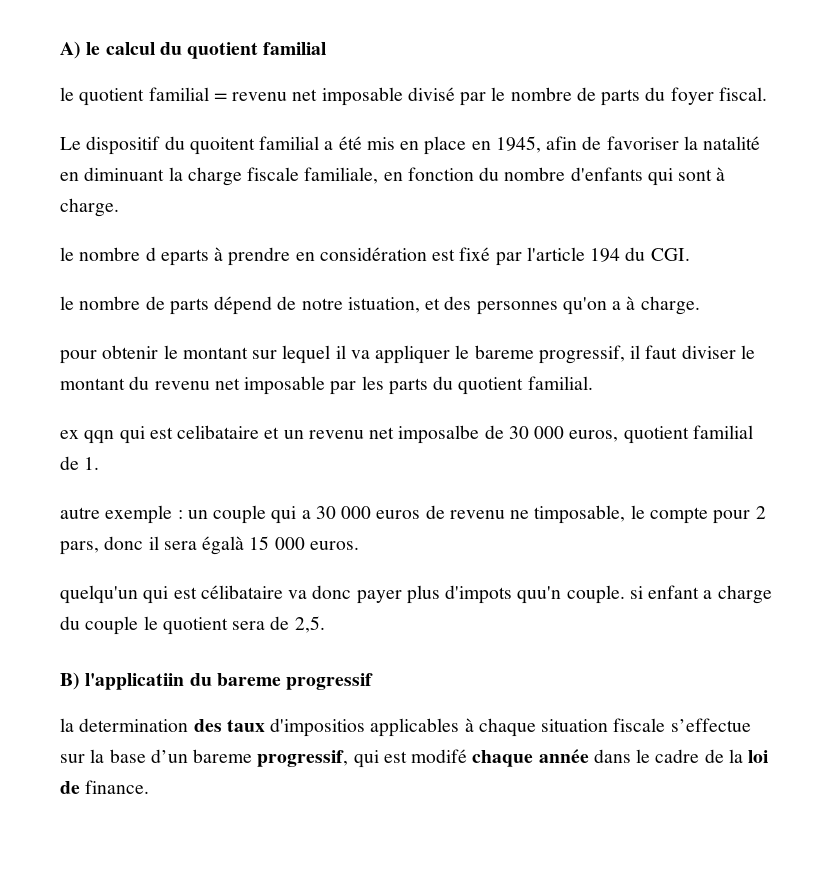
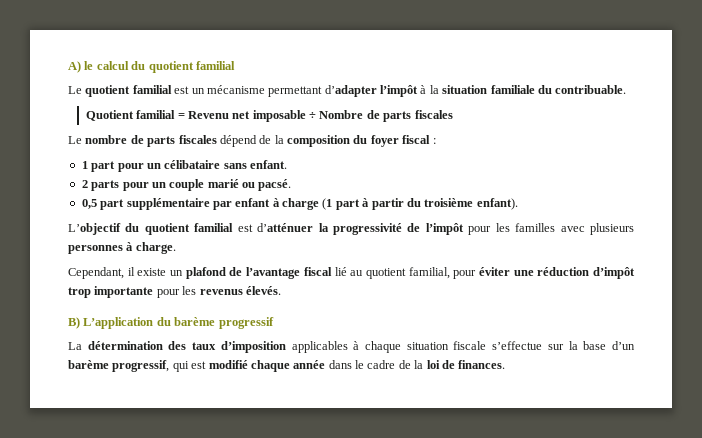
- le quotient familial = revenu net imposable divisé par le nombre de parts du foyer fiscal.
- Le dispositif du quoitent familial a été mis en place en 1945, afin de favoriser la natalité en diminuant la charge fiscale familiale, en fonction du nombre d'enfants qui sont à charge.
- le nombre d eparts à prendre en considération est fixé par l'article 194 du CGI.
- le nombre de parts dépend de notre istuation, et des personnes qu'on a à charge.
- pour obtenir le montant sur lequel il va appliquer le bareme progressif, il faut diviser le montant du revenu net imposable par les parts du quotient familial.
- ex qqn qui est celibataire et un revenu net imposalbe de 30 000 euros, quotient familial de 1.
- autre exemple : un couple qui a 30 000 euros de revenu ne timposable, le compte pour 2 pars, donc il sera égalà 15 000 euros.
- quelqu'un qui est célibataire va donc payer plus d'impots quu'n couple. si enfant a charge du couple le quotient sera de 2,5.
- B) l'applicatiin du bareme progressif
+ Le quotient familial est un mécanisme permettant d’adapter l’impôt à la situation familiale du contribuable.
+ Quotient familial = Revenu net imposable ÷ Nombre de parts fiscales
+ Le nombre de parts fiscales dépend de la composition du foyer fiscal :
+ 1 part pour un célibataire sans enfant.
+ 2 parts pour un couple marié ou pacsé.
+ 0,5 part supplémentaire par enfant à charge (1 part à partir du troisième enfant).
+ L’objectif du quotient familial est d’atténuer la progressivité de l’impôt pour les familles avec plusieurs personnes à charge.
+ Cependant, il existe un plafond de l’avantage fiscal lié au quotient familial, pour éviter une réduction d’impôt trop importante pour les revenus élevés.
+ B) L’application du barème progressif
- la determination des taux d'impositios applicables à chaque situation fiscale s’effectue sur la base d’un bareme progressif, qui est modifé chaque année dans le cadre de la loi de finance.
+ La détermination des taux d’imposition applicables à chaque situation fiscale s’effectue sur la base d’un barème progressif, qui est modifié chaque année dans le cadre de la loi de finances.

